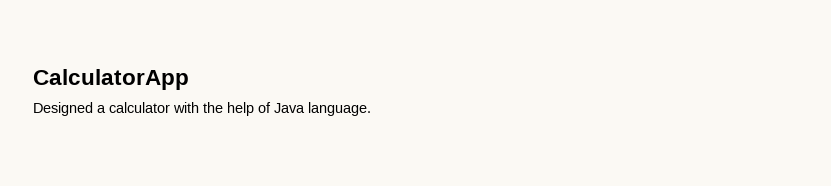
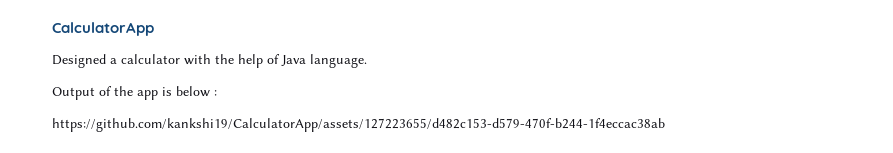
+ Output of the app is below :
+ https://github.com/kankshi19/CalculatorApp/assets/127223655/d482c153-d579-470f-b244-1f4eccac38ab

